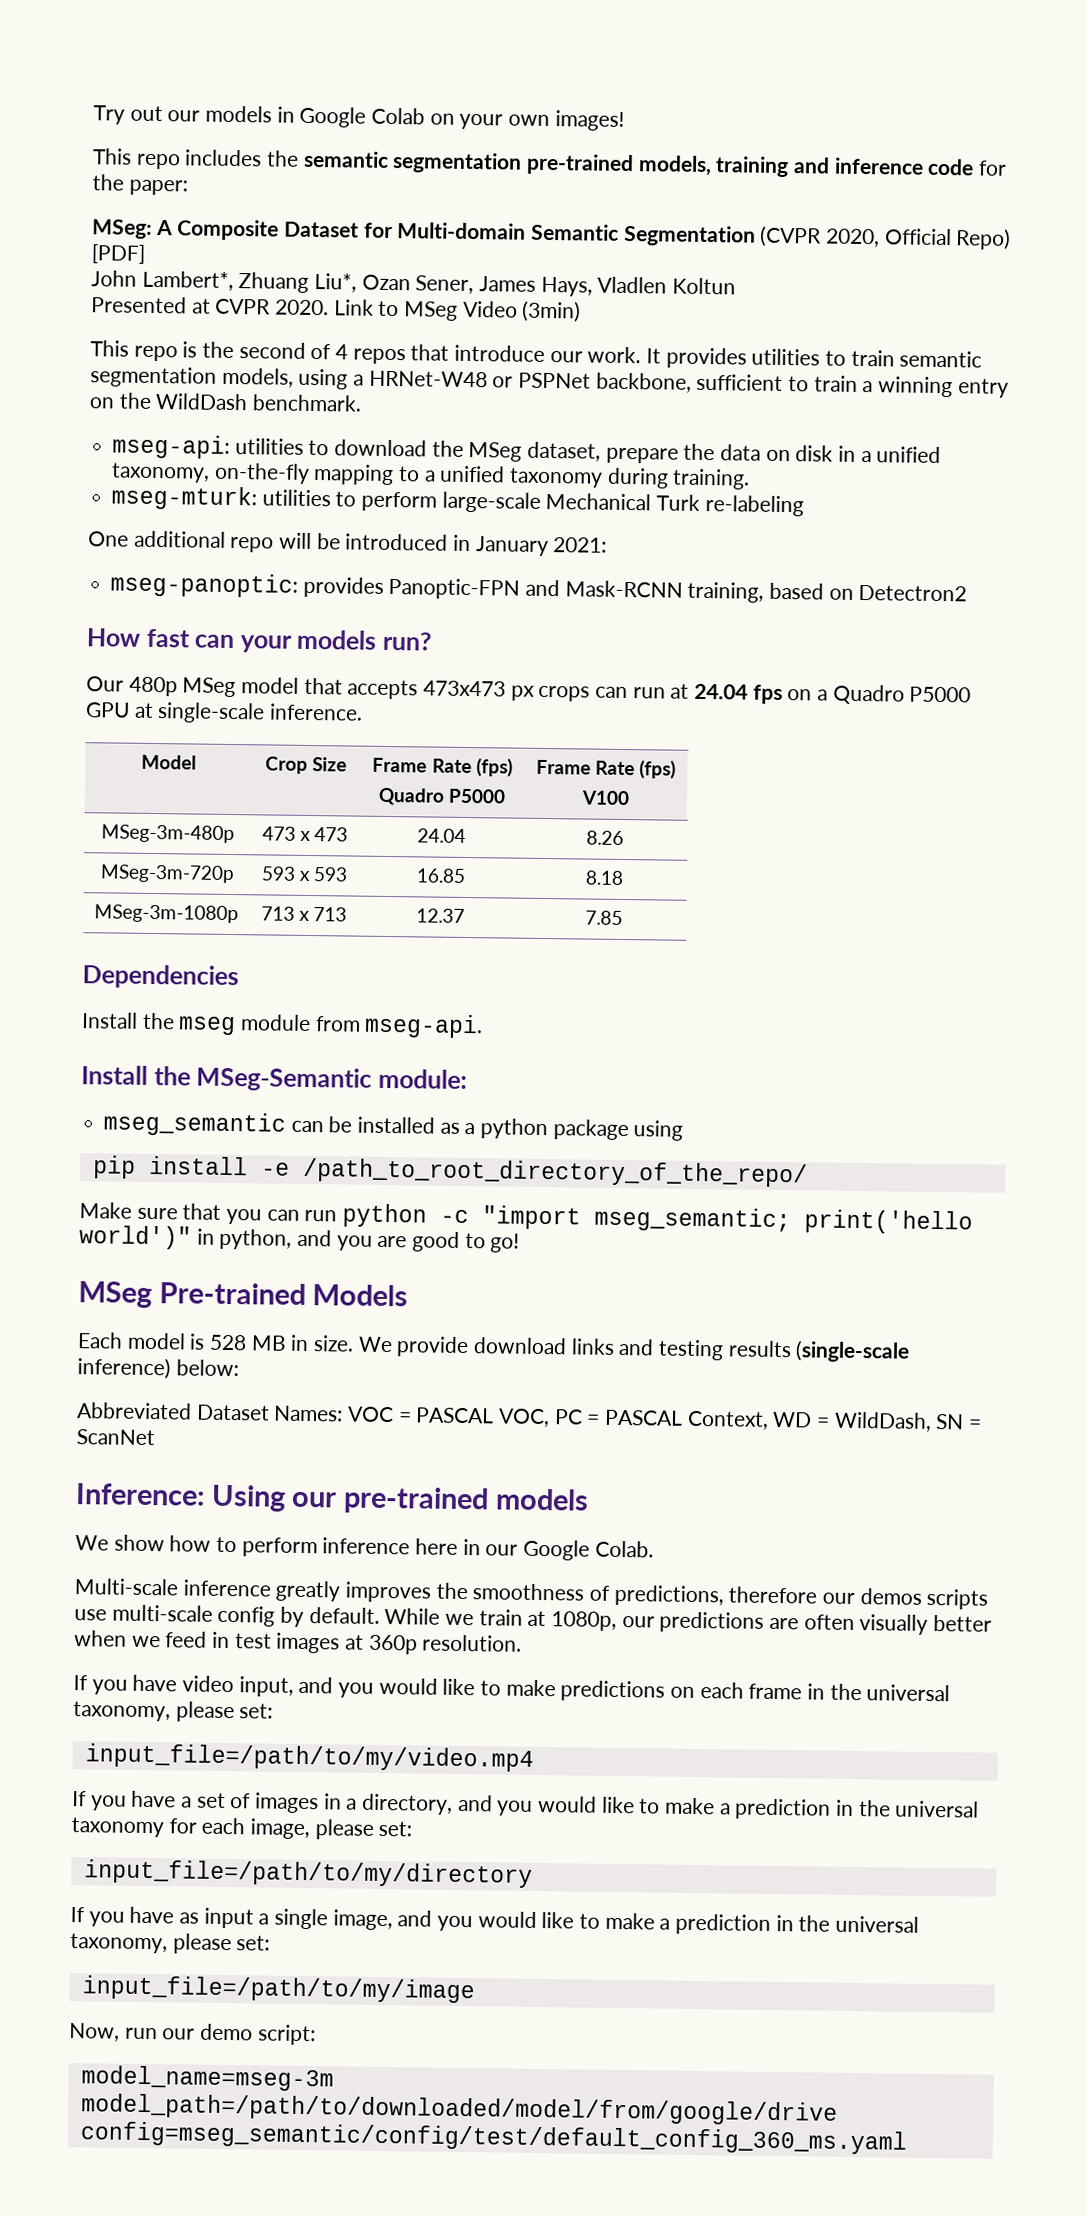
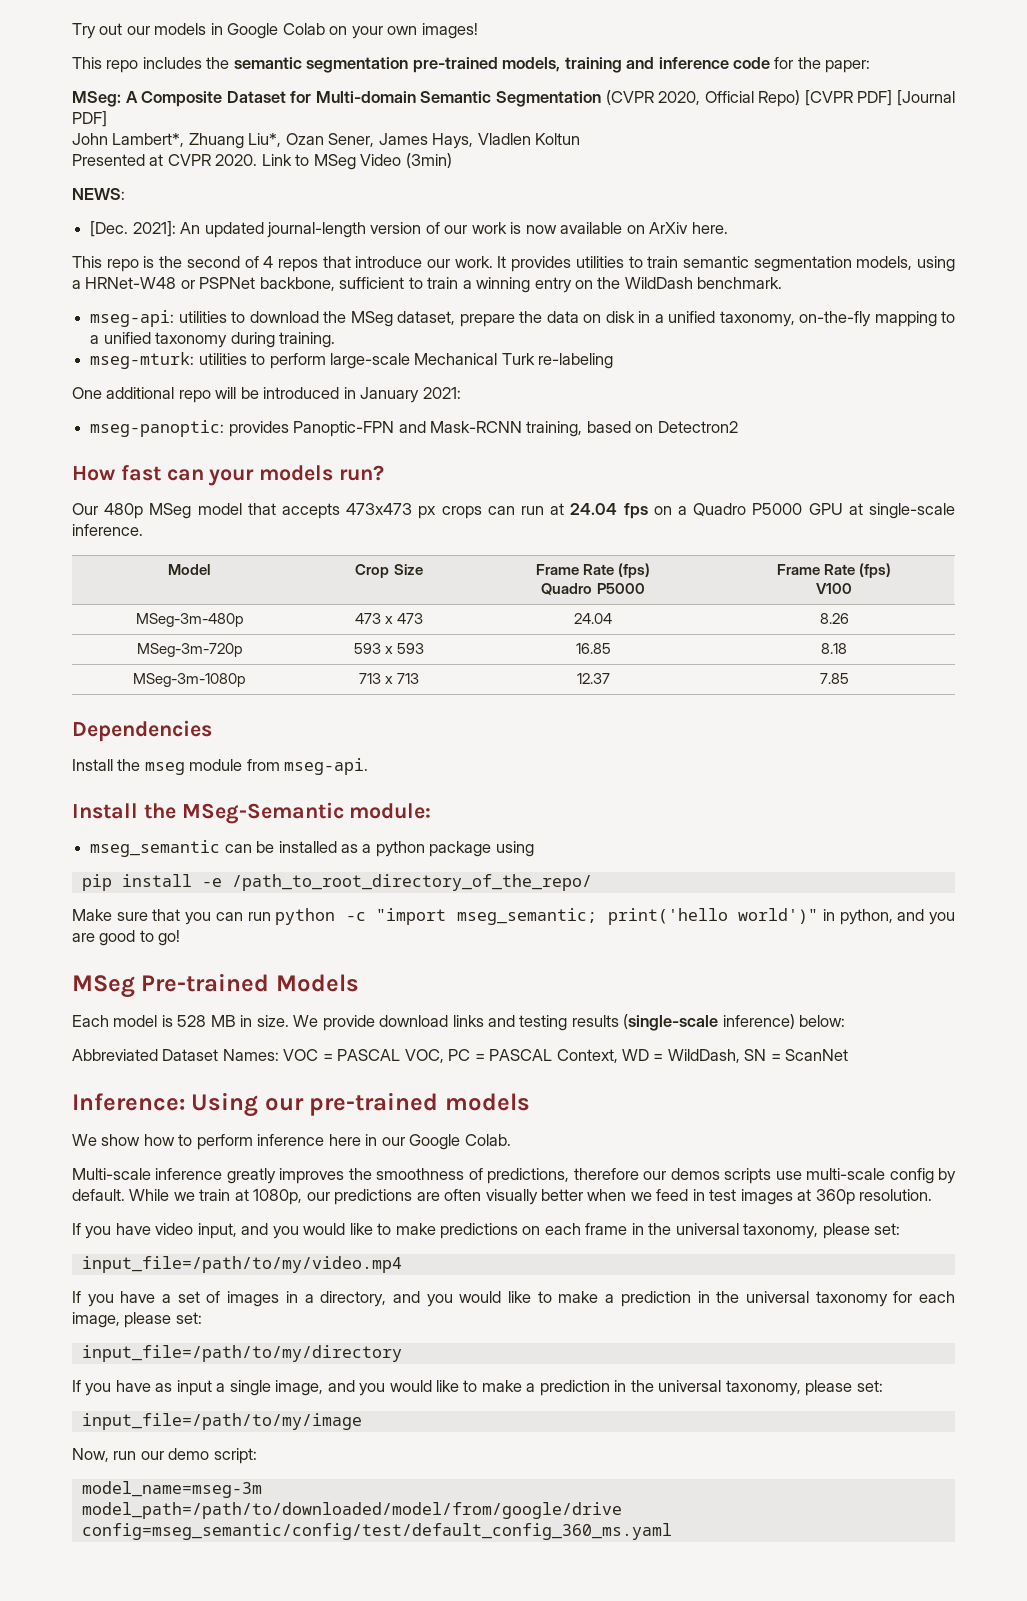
- MSeg: A Composite Dataset for Multi-domain Semantic Segmentation (CVPR 2020, Official Repo) [PDF]
+ MSeg: A Composite Dataset for Multi-domain Semantic Segmentation (CVPR 2020, Official Repo) [CVPR PDF] [Journal PDF]
+ NEWS:
+ [Dec. 2021]: An updated journal-length version of our work is now available on ArXiv here.

